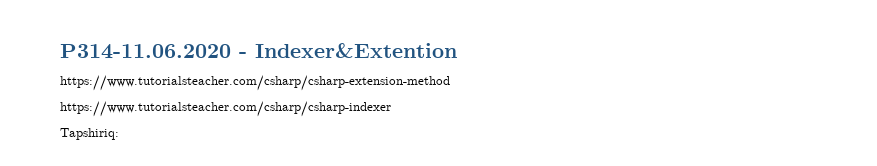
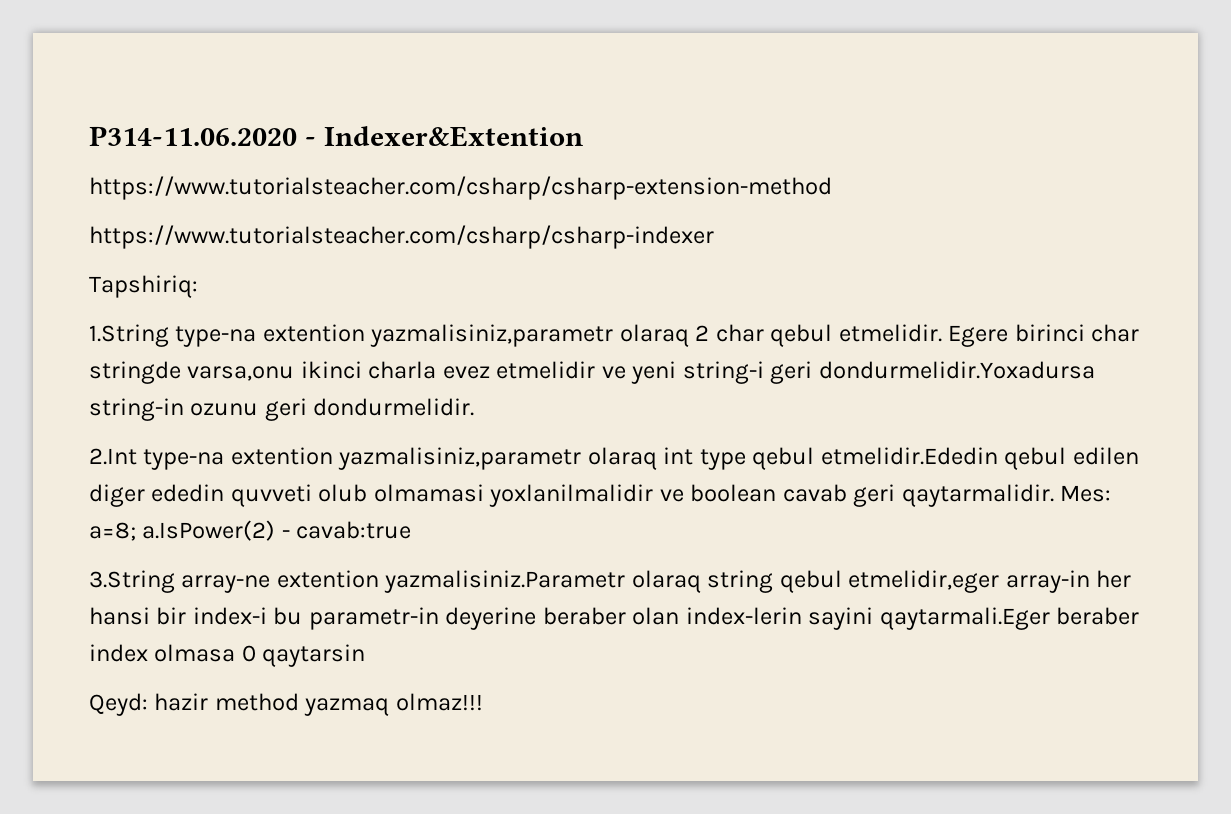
+ 1.String type-na extention yazmalisiniz,parametr olaraq 2 char qebul etmelidir. Egere birinci char stringde varsa,onu ikinci charla evez etmelidir ve yeni string-i geri dondurmelidir.Yoxadursa string-in ozunu geri dondurmelidir.
+ 2.Int type-na extention yazmalisiniz,parametr olaraq int type qebul etmelidir.Ededin qebul edilen diger ededin quvveti olub olmamasi yoxlanilmalidir ve boolean cavab geri qaytarmalidir. Mes: a=8; a.IsPower(2) - cavab:true
+ 3.String array-ne extention yazmalisiniz.Parametr olaraq string qebul etmelidir,eger array-in her hansi bir index-i bu parametr-in deyerine beraber olan index-lerin sayini qaytarmali.Eger beraber index olmasa 0 qaytarsin
+ Qeyd: hazir method yazmaq olmaz!!!

